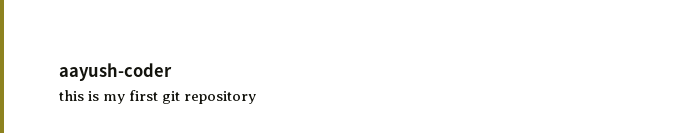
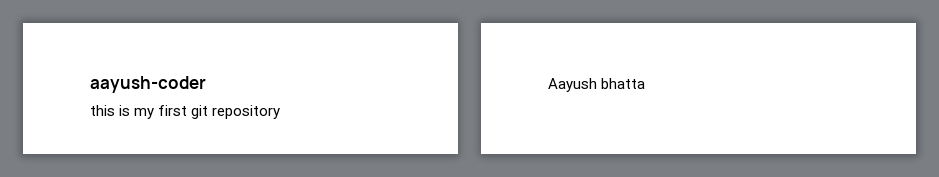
+ Aayush bhatta

